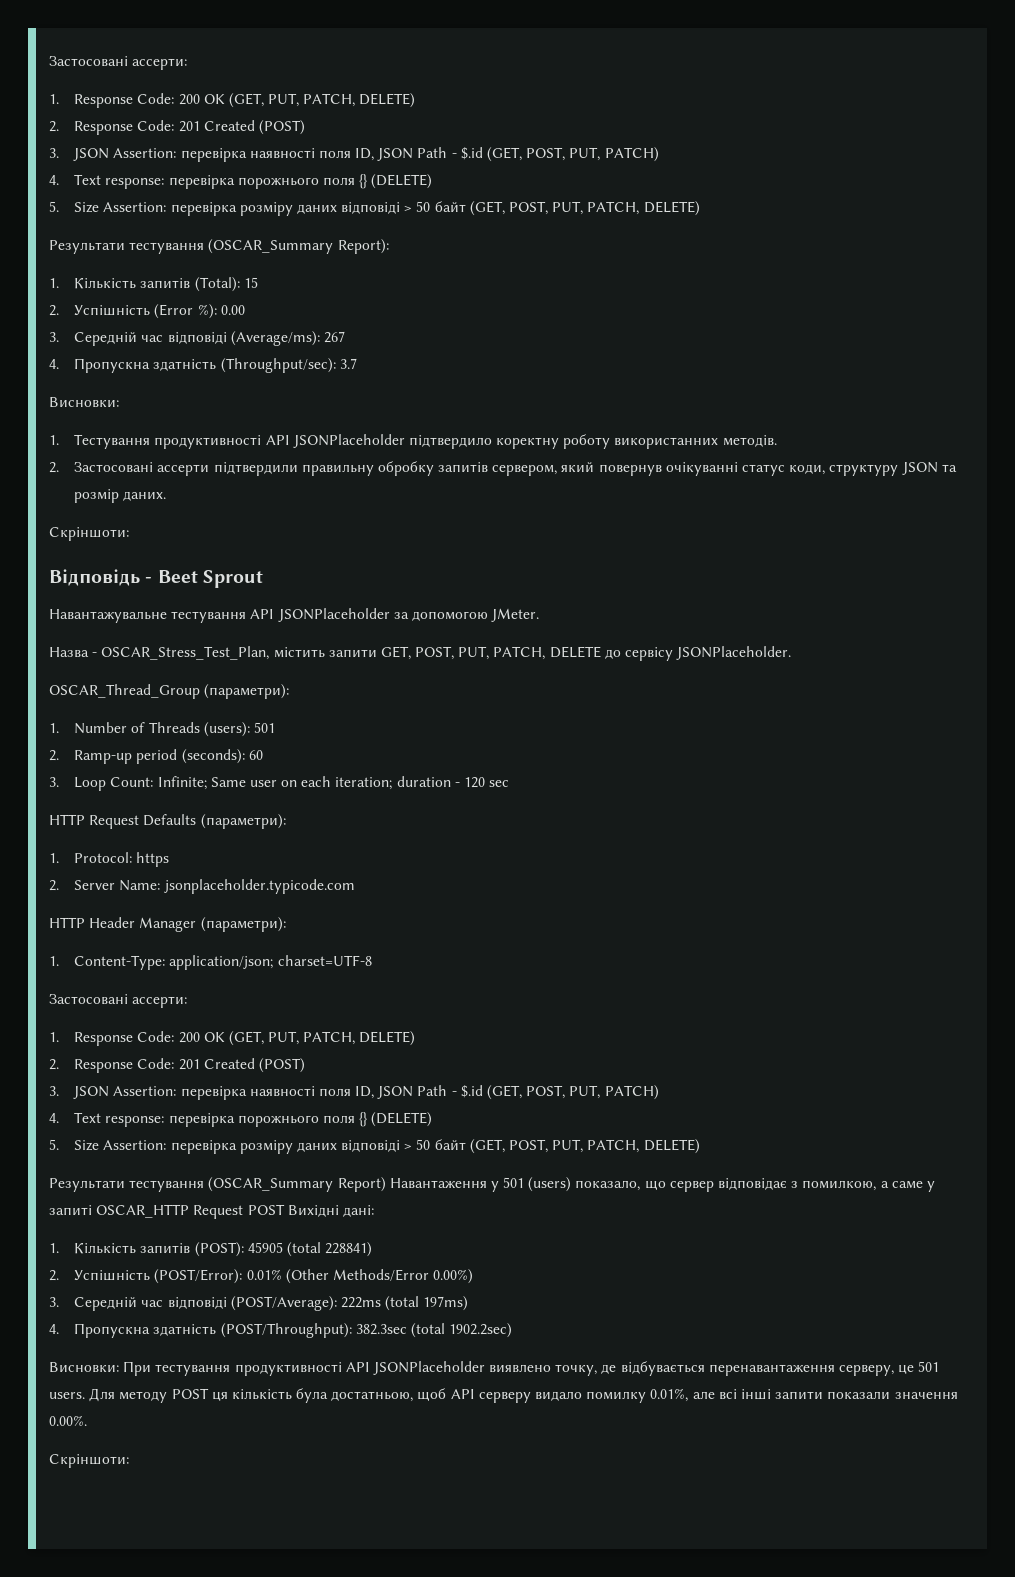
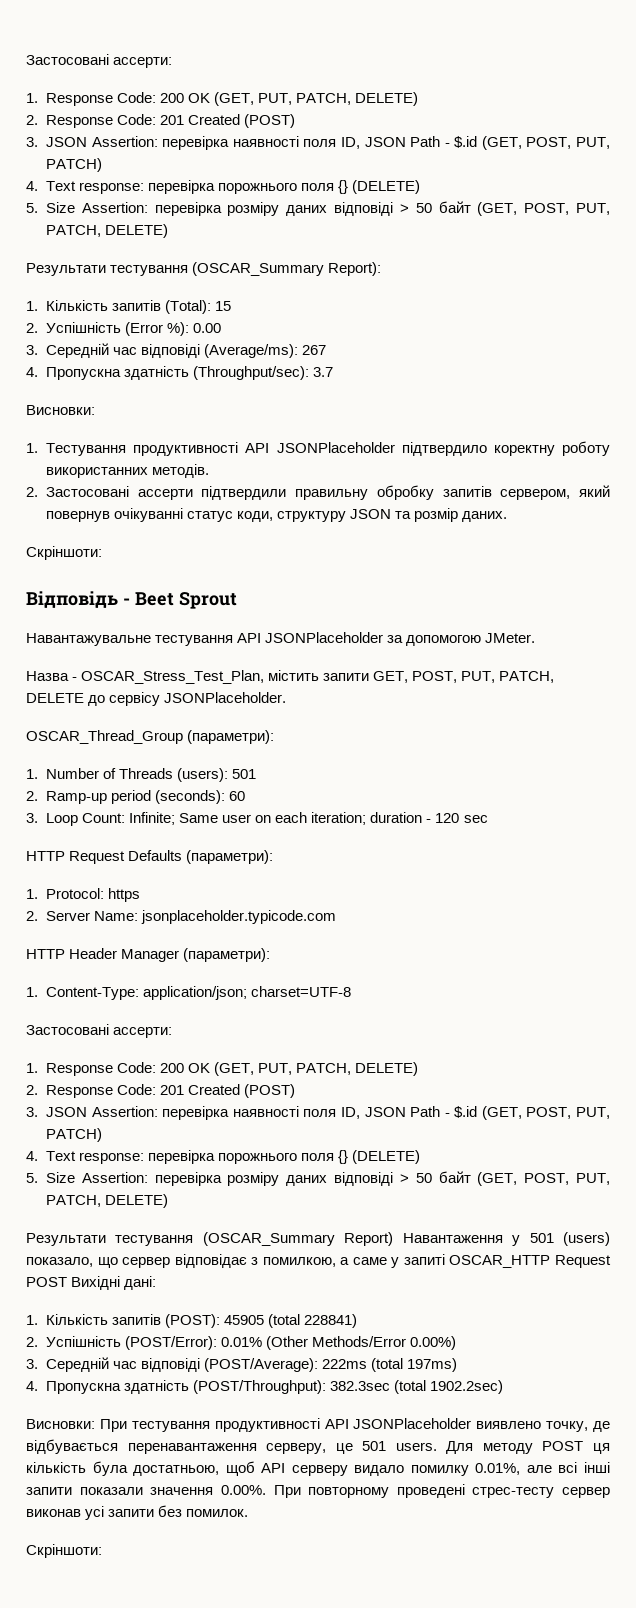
- Для методу POST ця кількість була достатньою, щоб API серверу видало помилку 0.01%, але всі інші запити показали значення 0.00%.
+ Для методу POST ця кількість була достатньою, щоб API серверу видало помилку 0.01%, але всі інші запити показали значення 0.00%. При повторному проведені стрес-тесту сервер виконав усі запити без помилок.

